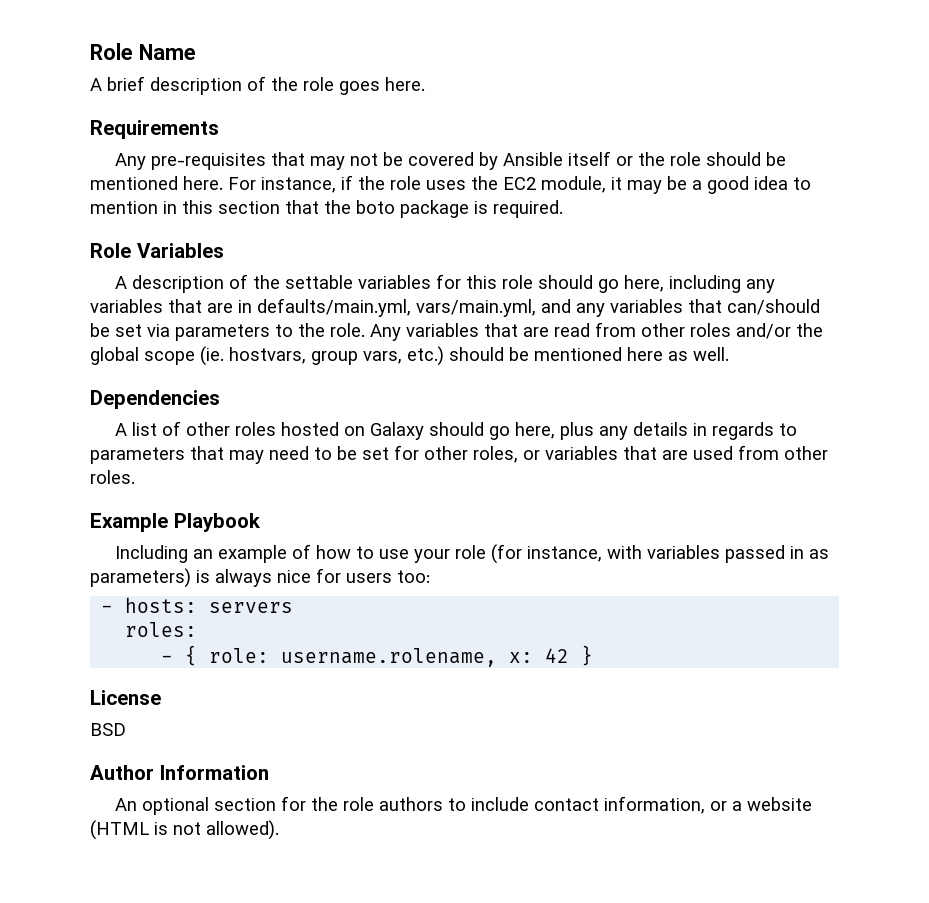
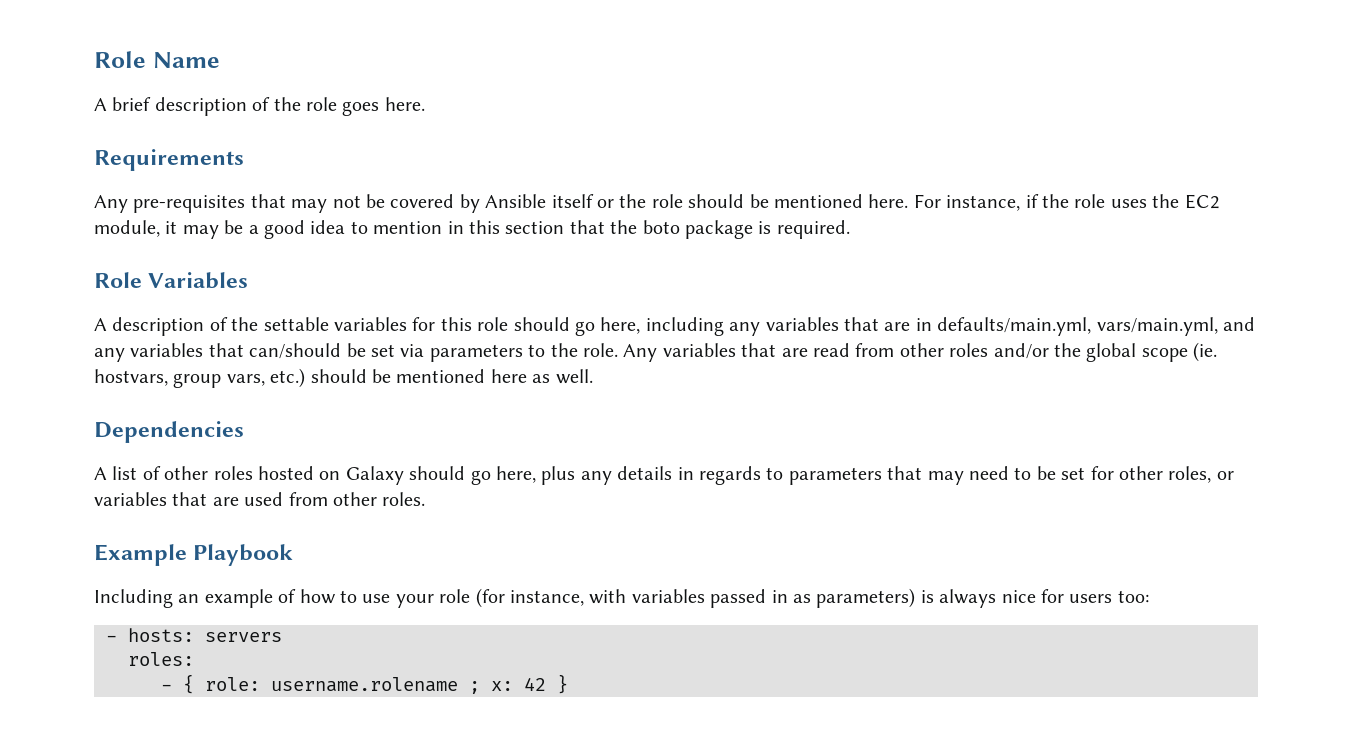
- - { role: username.rolename, x: 42 }
+ - { role: username.rolename ; x: 42 }
- License
- BSD
- Author Information
- An optional section for the role authors to include contact information, or a website (HTML is not allowed).

